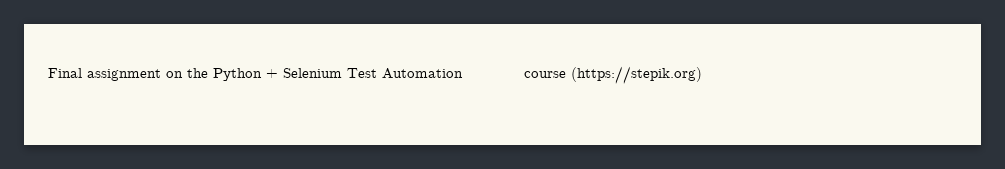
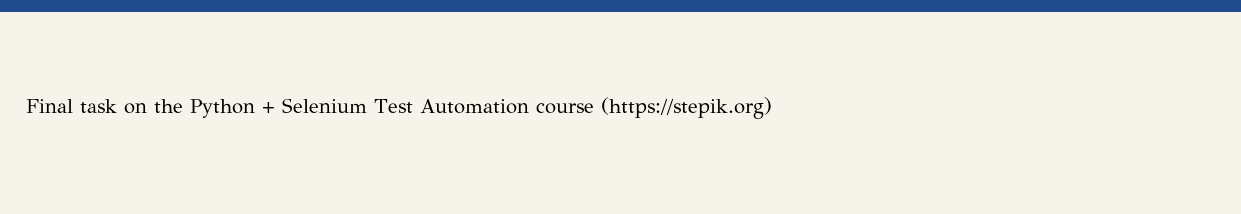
- Final assignment on the Python + Selenium Test Automation course (https://stepik.org)
+ Final task on the Python + Selenium Test Automation course (https://stepik.org)

